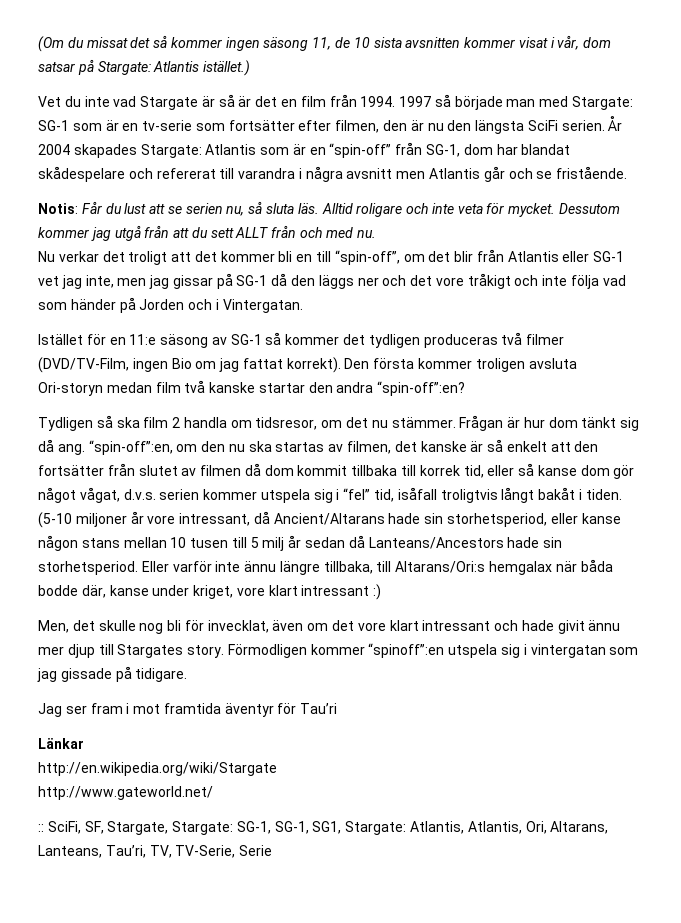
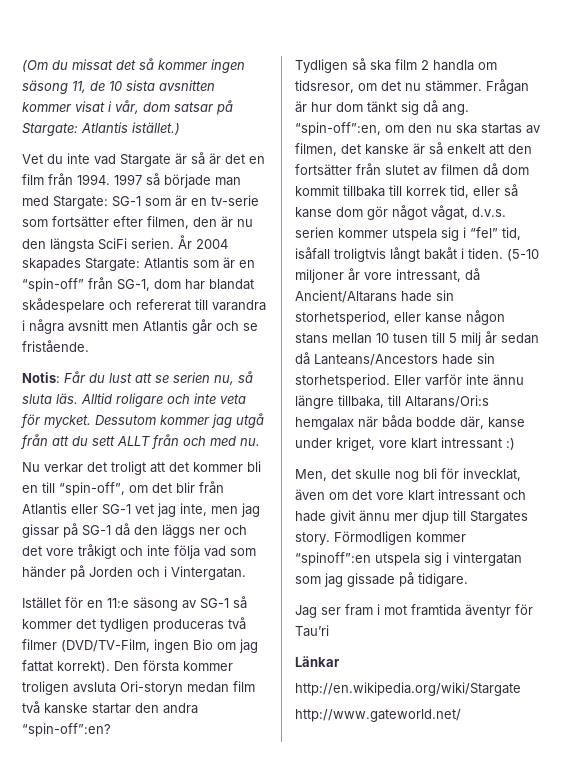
- :: SciFi, SF, Stargate, Stargate: SG-1, SG-1, SG1, Stargate: Atlantis, Atlantis, Ori, Altarans, Lanteans, Tau’ri, TV, TV-Serie, Serie

